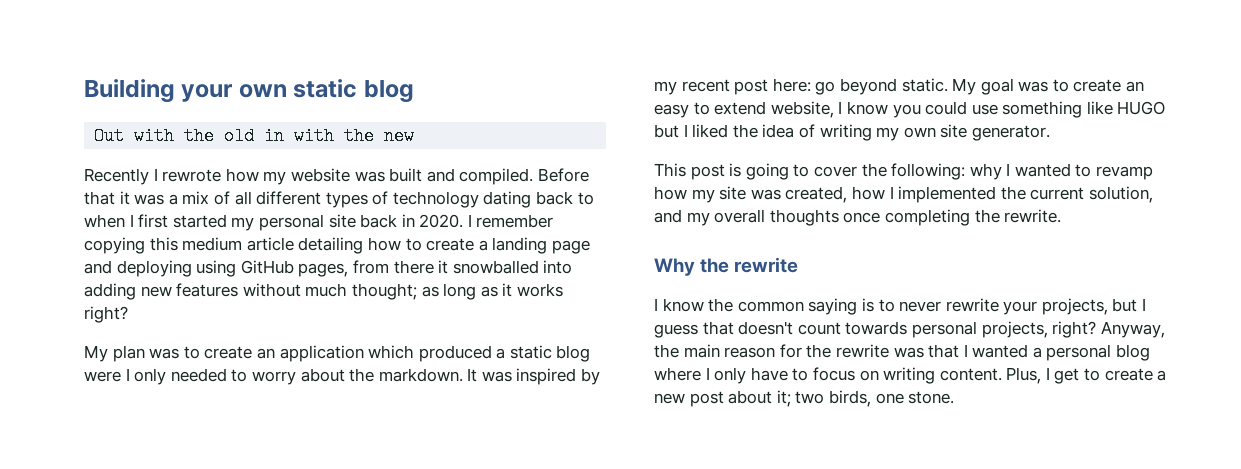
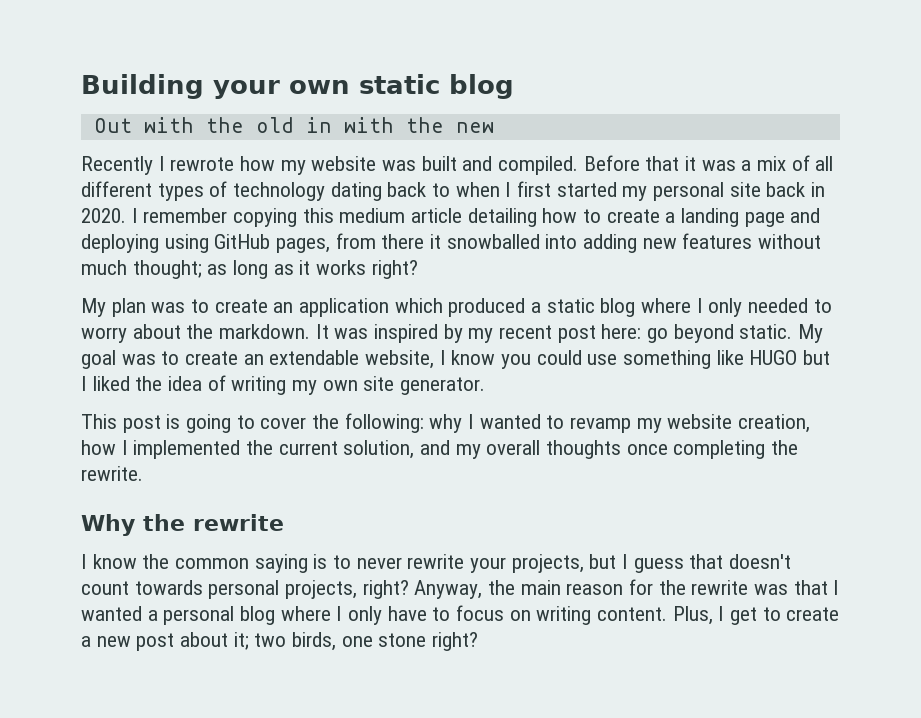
- My plan was to create an application which produced a static blog were I only needed to worry about the markdown.
+ My plan was to create an application which produced a static blog where I only needed to worry about the markdown.
- My goal was to create an easy to extend website, I know you could use something like HUGO but I liked the idea of writing my own site generator.
+ My goal was to create an extendable website, I know you could use something like HUGO but I liked the idea of writing my own site generator.
- This post is going to cover the following: why I wanted to revamp how my site was created, how I implemented the current solution, and my overall thoughts once completing the rewrite.
+ This post is going to cover the following: why I wanted to revamp my website creation, how I implemented the current solution, and my overall thoughts once completing the rewrite.
- Plus, I get to create a new post about it; two birds, one stone.
+ Plus, I get to create a new post about it; two birds, one stone right?

